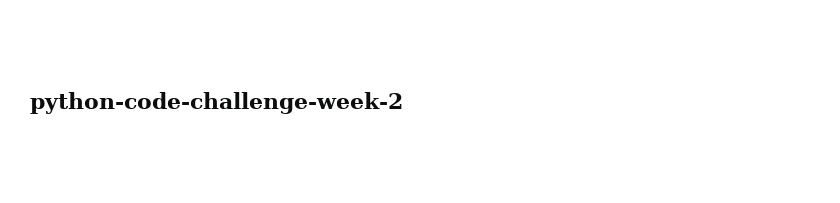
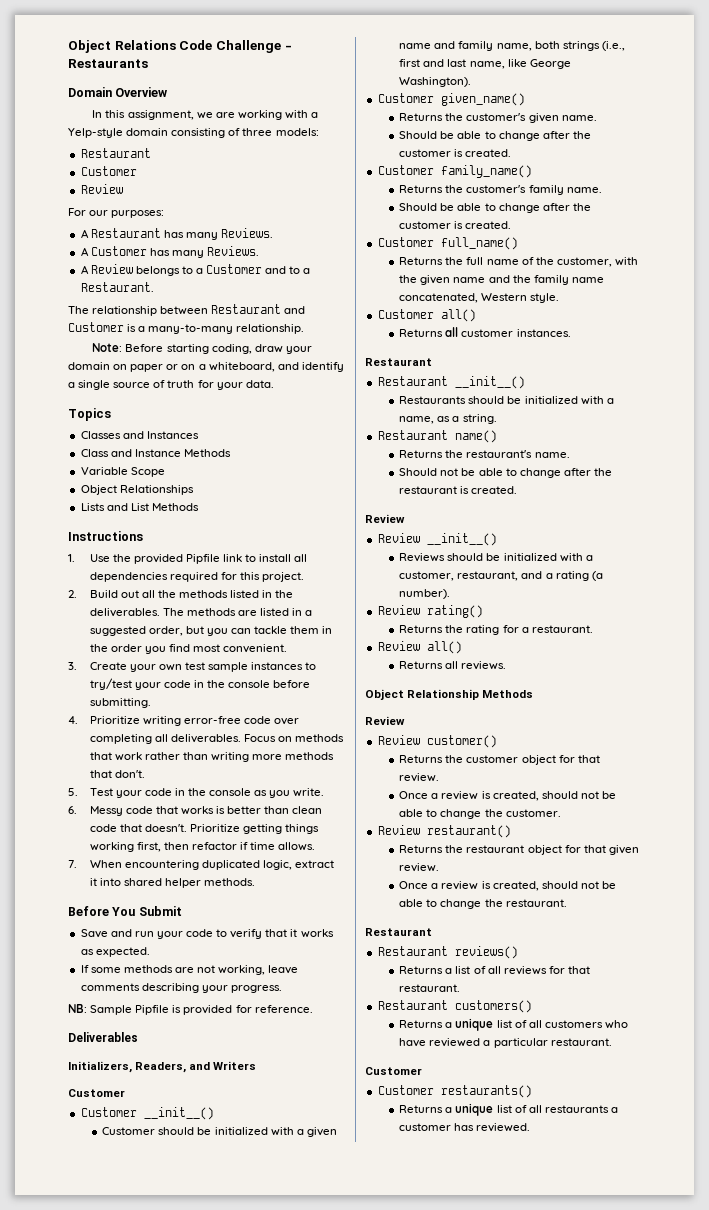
- python-code-challenge-week-2
+ Object Relations Code Challenge - Restaurants
+ Domain Overview
+ In this assignment, we are working with a Yelp-style domain consisting of three models:
+ Restaurant
+ Customer
+ Review
+ For our purposes:
+ A Restaurant has many Reviews.
+ A Customer has many Reviews.
+ A Review belongs to a Customer and to a Restaurant.
+ The relationship between Restaurant and Customer is a many-to-many relationship.
+ Note: Before starting coding, draw your domain on paper or on a whiteboard, and identify a single source of truth for your data.
+ Topics
+ Classes and Instances
+ Class and Instance Methods
+ Variable Scope
+ Object Relationships
+ Lists and List Methods
+ Instructions
+ 1. Use the provided Pipfile link to install all dependencies required for this project.
+ 2. Build out all the methods listed in the deliverables. The methods are listed in a suggested order, but you can tackle them in the order you find most convenient.
+ 3. Create your own test sample instances to try/test your code in the console before submitting.
+ 4. Prioritize writing error-free code over completing all deliverables. Focus on methods that work rather than writing more methods that don't.
+ 5. Test your code in the console as you write.
+ 6. Messy code that works is better than clean code that doesn't. Prioritize getting things working first, then refactor if time allows.
+ 7. When encountering duplicated logic, extract it into shared helper methods.
+ Before You Submit
+ Save and run your code to verify that it works as expected.
+ If some methods are not working, leave comments describing your progress.
+ NB: Sample Pipfile is provided for reference.
+ Deliverables
+ Initializers, Readers, and Writers
+ Customer
+ Customer __init__()
+ Customer should be initialized with a given name and family name, both strings (i.e., first and last name, like George Washington).
+ Customer given_name()
+ Returns the customer's given name.
+ Should be able to change after the customer is created.
+ Customer family_name()
+ Returns the customer's family name.
+ Should be able to change after the customer is created.
+ Customer full_name()
+ Returns the full name of the customer, with the given name and the family name concatenated, Western style.
+ Customer all()
+ Returns all customer instances.
+ Restaurant
+ Restaurant __init__()
+ Restaurants should be initialized with a name, as a string.
+ Restaurant name()
+ Returns the restaurant's name.
+ Should not be able to change after the restaurant is created.
+ Review
+ Review __init__()
+ Reviews should be initialized with a customer, restaurant, and a rating (a number).
+ Review rating()
+ Returns the rating for a restaurant.
+ Review all()
+ Returns all reviews.
+ Object Relationship Methods
+ Review
+ Review customer()
+ Returns the customer object for that review.
+ Once a review is created, should not be able to change the customer.
+ Review restaurant()
+ Returns the restaurant object for that given review.
+ Once a review is created, should not be able to change the restaurant.
+ Restaurant
+ Restaurant reviews()
+ Returns a list of all reviews for that restaurant.
+ Restaurant customers()
+ Returns a unique list of all customers who have reviewed a particular restaurant.
+ Customer
+ Customer restaurants()
+ Returns a unique list of all restaurants a customer has reviewed.

